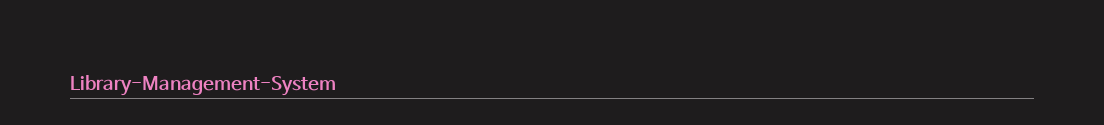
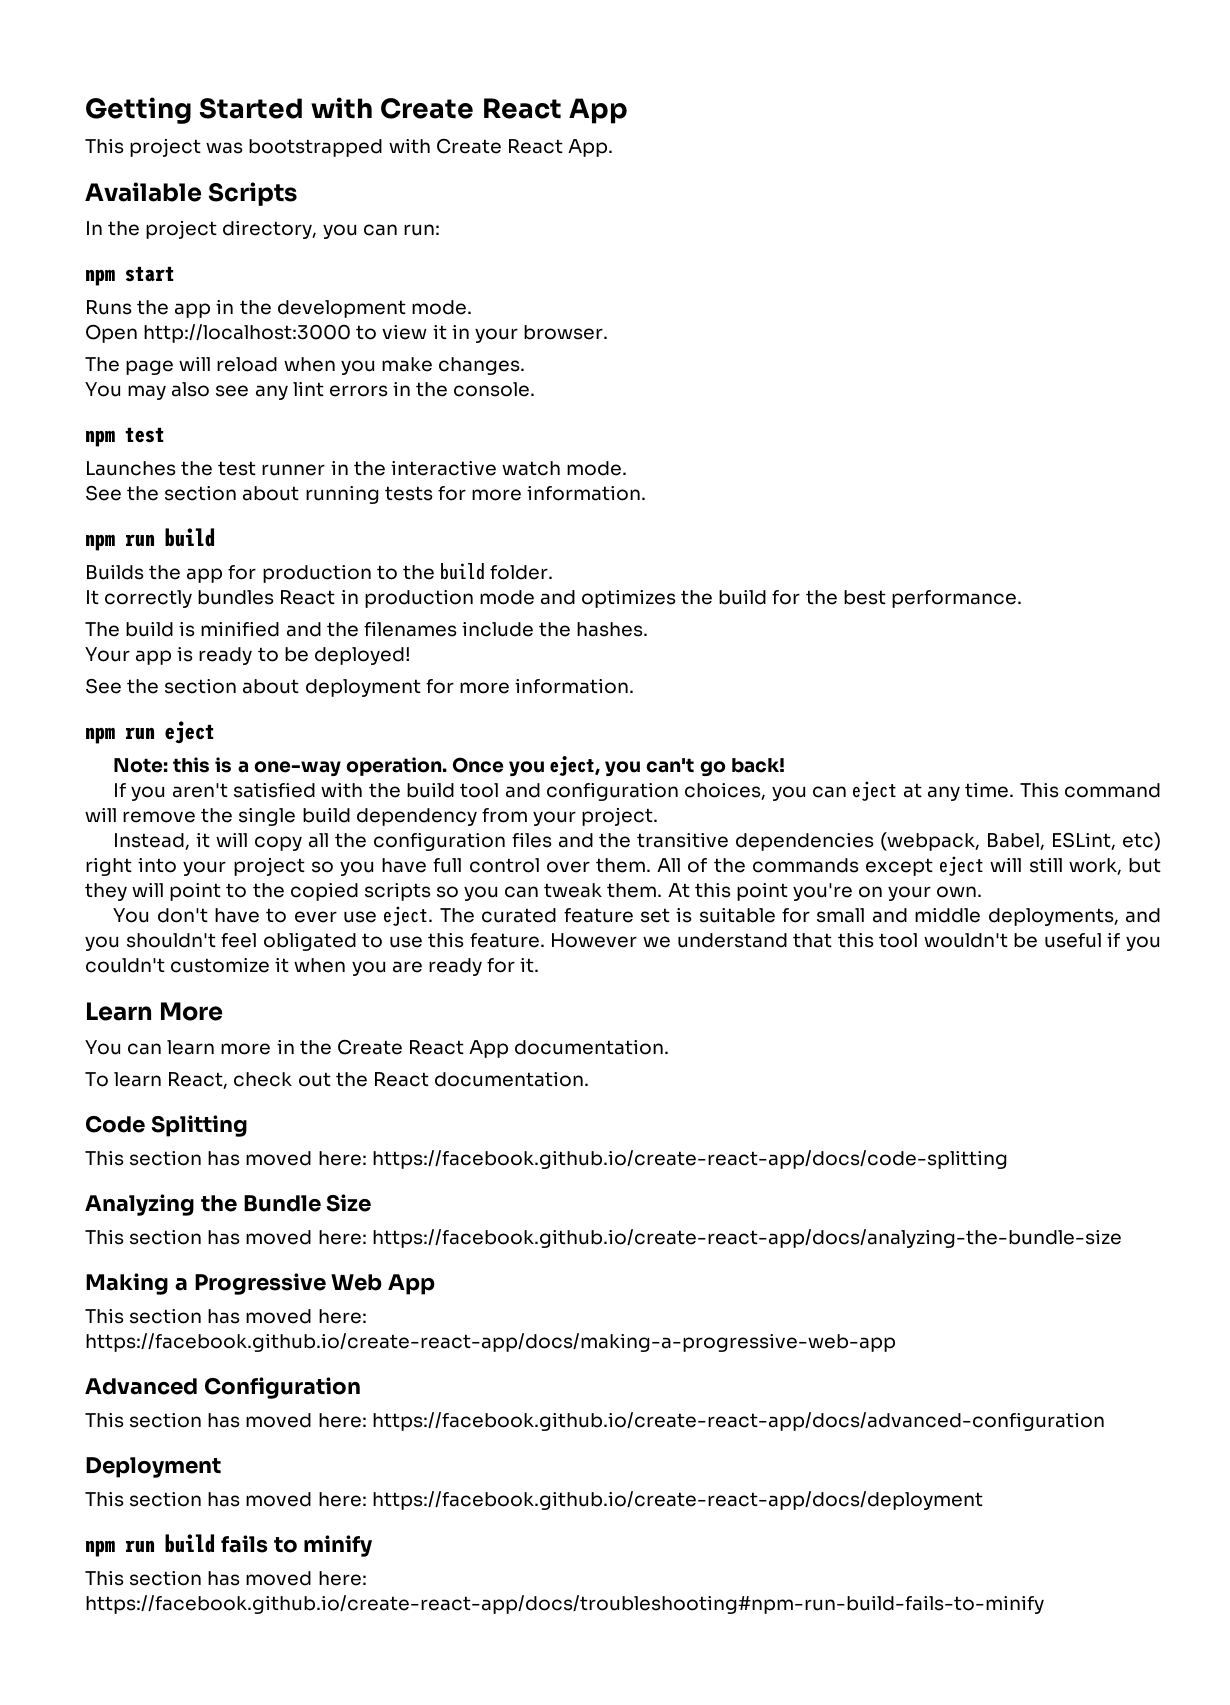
- Library-Management-System
+ Getting Started with Create React App
+ This project was bootstrapped with Create React App.
+ Available Scripts
+ In the project directory, you can run:
+ npm start
+ Runs the app in the development mode.
+ Open http://localhost:3000 to view it in your browser.
+ The page will reload when you make changes.
+ You may also see any lint errors in the console.
+ npm test
+ Launches the test runner in the interactive watch mode.
+ See the section about running tests for more information.
+ npm run build
+ Builds the app for production to the build folder.
+ It correctly bundles React in production mode and optimizes the build for the best performance.
+ The build is minified and the filenames include the hashes.
+ Your app is ready to be deployed!
+ See the section about deployment for more information.
+ npm run eject
+ Note: this is a one-way operation. Once you eject, you can't go back!
+ If you aren't satisfied with the build tool and configuration choices, you can eject at any time. This command will remove the single build dependency from your project.
+ Instead, it will copy all the configuration files and the transitive dependencies (webpack, Babel, ESLint, etc) right into your project so you have full control over them. All of the commands except eject will still work, but they will point to the copied scripts so you can tweak them. At this point you're on your own.
+ You don't have to ever use eject. The curated feature set is suitable for small and middle deployments, and you shouldn't feel obligated to use this feature. However we understand that this tool wouldn't be useful if you couldn't customize it when you are ready for it.
+ Learn More
+ You can learn more in the Create React App documentation.
+ To learn React, check out the React documentation.
+ Code Splitting
+ This section has moved here: https://facebook.github.io/create-react-app/docs/code-splitting
+ Analyzing the Bundle Size
+ This section has moved here: https://facebook.github.io/create-react-app/docs/analyzing-the-bundle-size
+ Making a Progressive Web App
+ This section has moved here: https://facebook.github.io/create-react-app/docs/making-a-progressive-web-app
+ Advanced Configuration
+ This section has moved here: https://facebook.github.io/create-react-app/docs/advanced-configuration
+ Deployment
+ This section has moved here: https://facebook.github.io/create-react-app/docs/deployment
+ npm run build fails to minify
+ This section has moved here: https://facebook.github.io/create-react-app/docs/troubleshooting#npm-run-build-fails-to-minify

